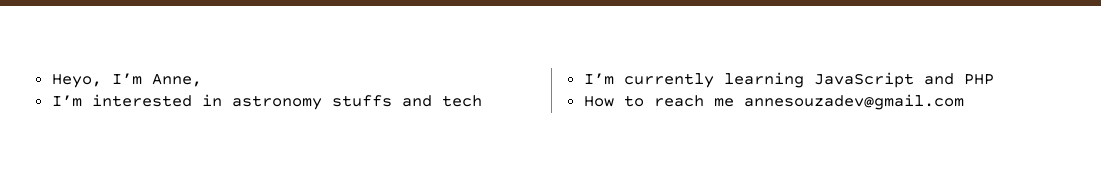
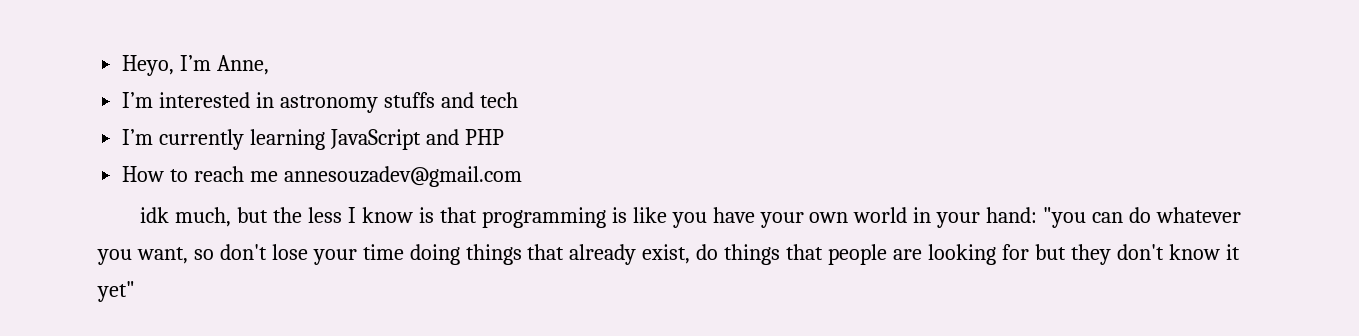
+ idk much, but the less I know is that programming is like you have your own world in your hand: "you can do whatever you want, so don't lose your time doing things that already exist, do things that people are looking for but they don't know it yet"

